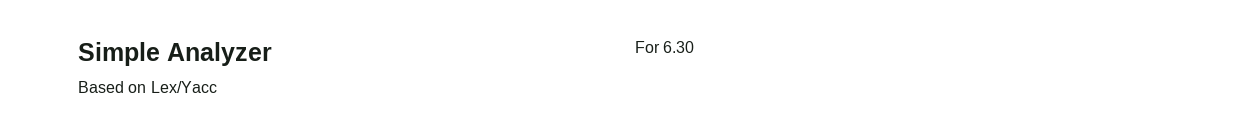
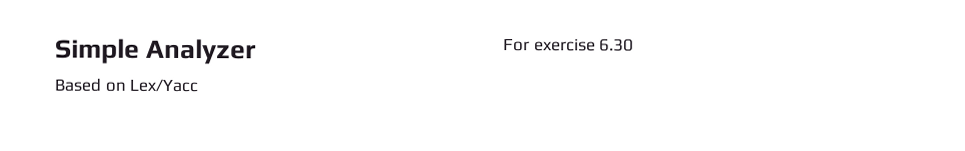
- For 6.30
+ For exercise 6.30

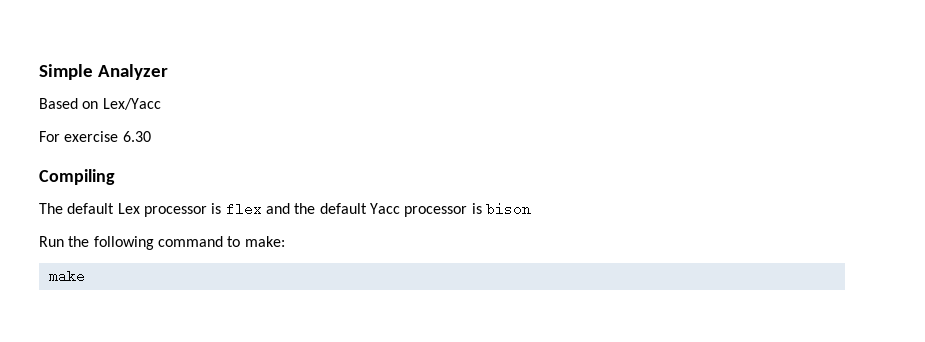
+ Compiling
+ The default Lex processor is flex and the default Yacc processor is bison
+ Run the following command to make:
+ make

